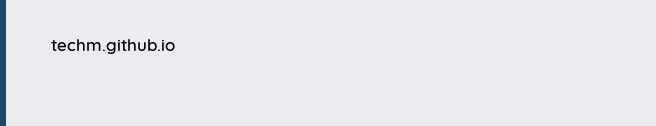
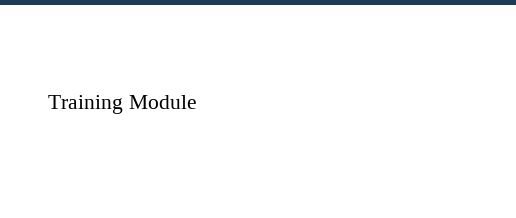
- techm.github.io
+ Training Module

